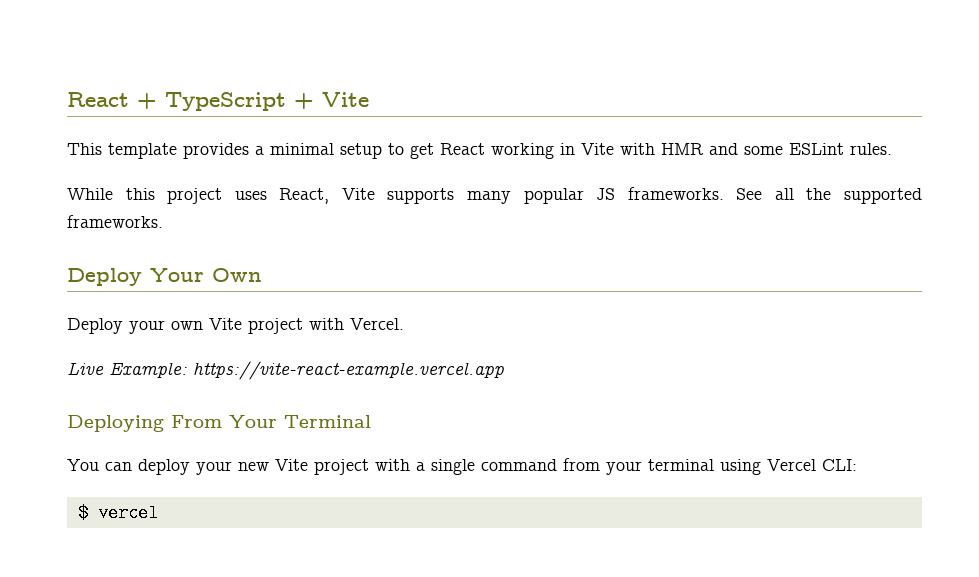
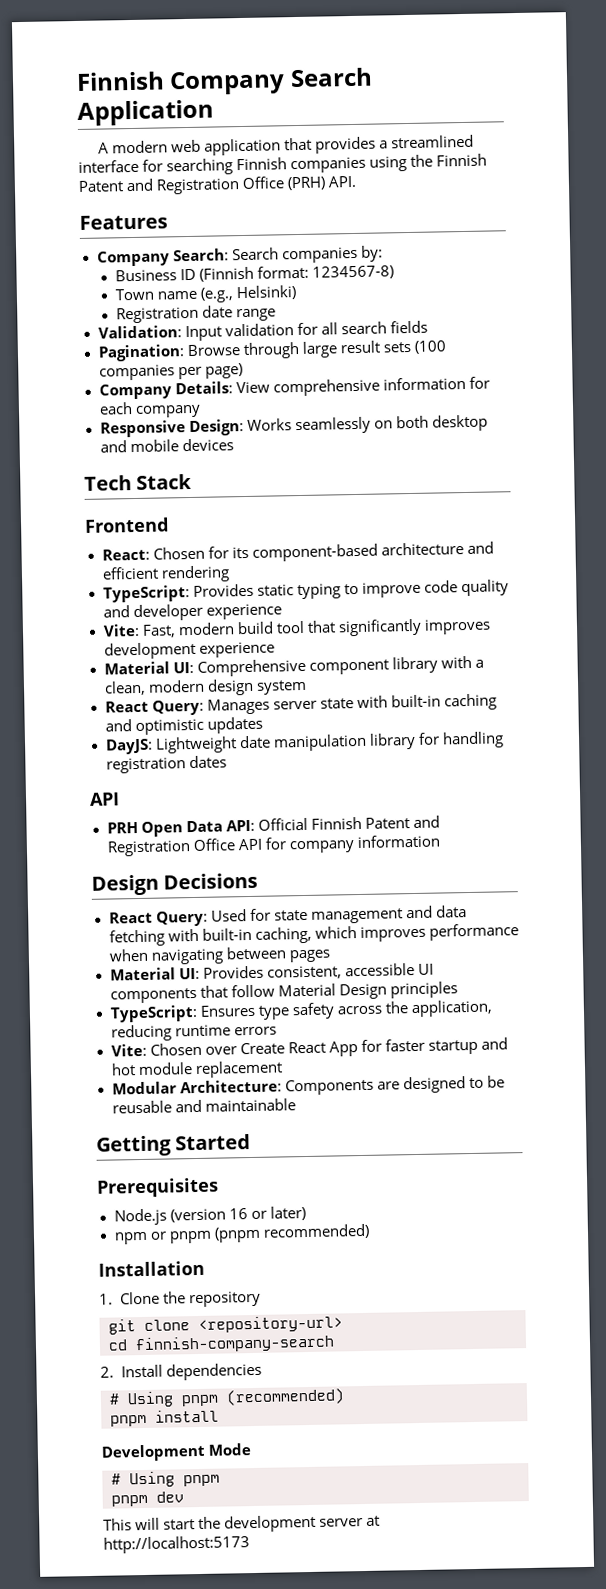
- React + TypeScript + Vite
- This template provides a minimal setup to get React working in Vite with HMR and some ESLint rules.
- While this project uses React, Vite supports many popular JS frameworks. See all the supported frameworks.
- Deploy Your Own
- Deploy your own Vite project with Vercel.
- Live Example: https://vite-react-example.vercel.app
- Deploying From Your Terminal
- You can deploy your new Vite project with a single command from your terminal using Vercel CLI:
- $ vercel
+ Finnish Company Search Application
+ A modern web application that provides a streamlined interface for searching Finnish companies using the Finnish Patent and Registration Office (PRH) API.
+ Features
+ Company Search: Search companies by:
+ Business ID (Finnish format: 1234567-8)
+ Town name (e.g., Helsinki)
+ Registration date range
+ Validation: Input validation for all search fields
+ Pagination: Browse through large result sets (100 companies per page)
+ Company Details: View comprehensive information for each company
+ Responsive Design: Works seamlessly on both desktop and mobile devices
+ Tech Stack
+ Frontend
+ React: Chosen for its component-based architecture and efficient rendering
+ TypeScript: Provides static typing to improve code quality and developer experience
+ Vite: Fast, modern build tool that significantly improves development experience
+ Material UI: Comprehensive component library with a clean, modern design system
+ React Query: Manages server state with built-in caching and optimistic updates
+ DayJS: Lightweight date manipulation library for handling registration dates
+ API
+ PRH Open Data API: Official Finnish Patent and Registration Office API for company information
+ Design Decisions
+ React Query: Used for state management and data fetching with built-in caching, which improves performance when navigating between pages
+ Material UI: Provides consistent, accessible UI components that follow Material Design principles
+ TypeScript: Ensures type safety across the application, reducing runtime errors
+ Vite: Chosen over Create React App for faster startup and hot module replacement
+ Modular Architecture: Components are designed to be reusable and maintainable
+ Getting Started
+ Prerequisites
+ Node.js (version 16 or later)
+ npm or pnpm (pnpm recommended)
+ Installation
+ 1. Clone the repository
+ git clone <repository-url>
+ cd finnish-company-search
+ 2. Install dependencies
+ # Using pnpm (recommended)
+ pnpm install
+ Development Mode
+ # Using pnpm
+ pnpm dev
+ This will start the development server at http://localhost:5173

